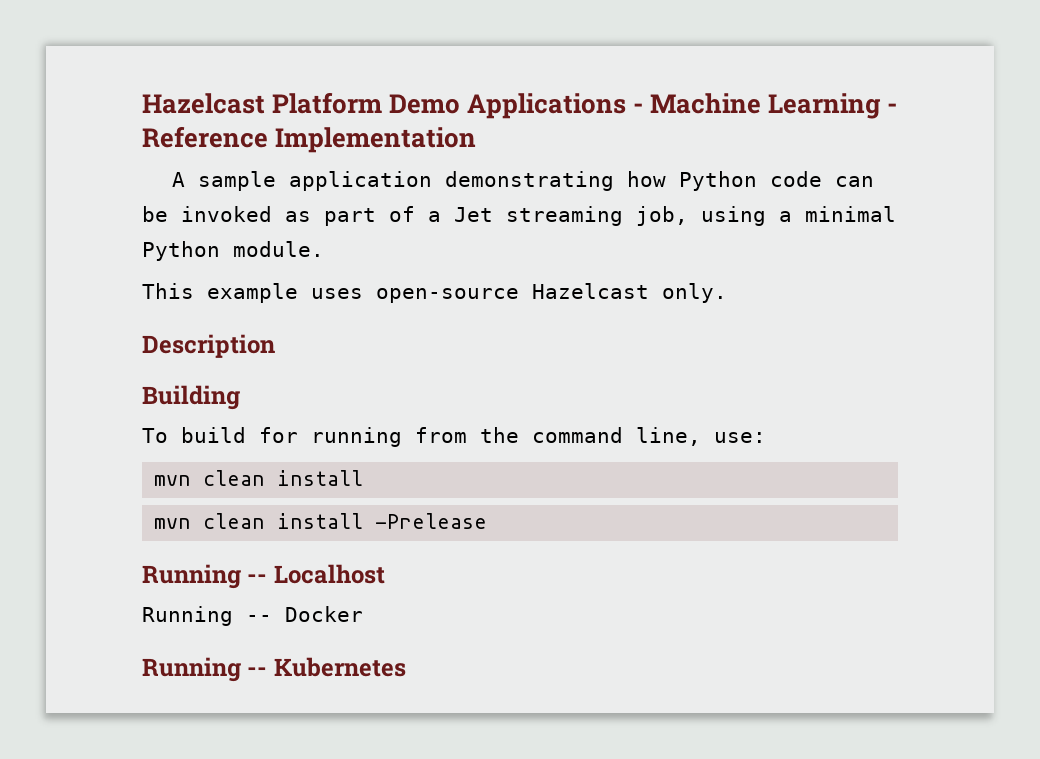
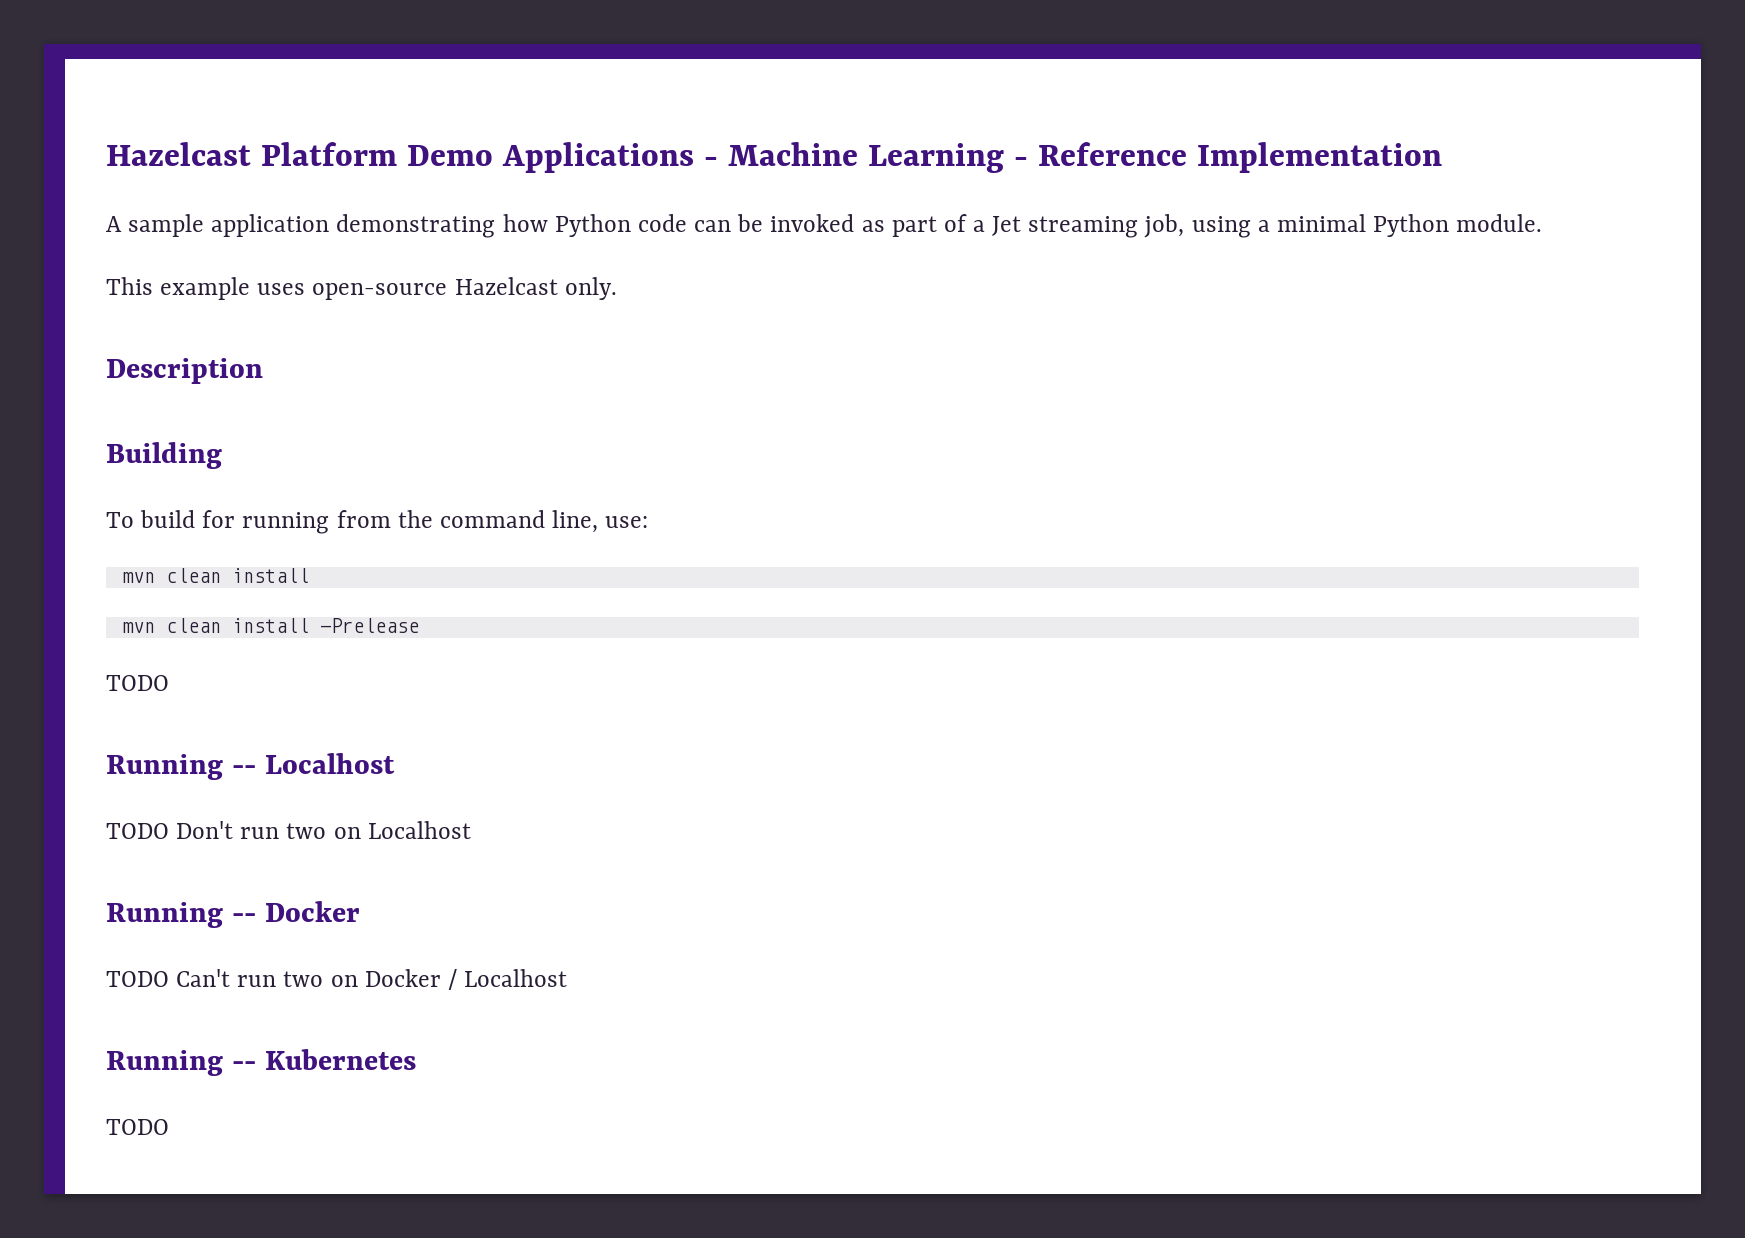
  mvn clean install -Prelease
+ TODO
+ TODO Don't run two on Localhost
  Running -- Docker
+ TODO Can't run two on Docker / Localhost
  Running -- Kubernetes
+ TODO

